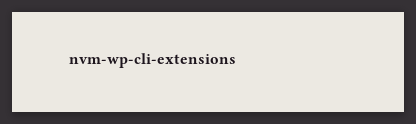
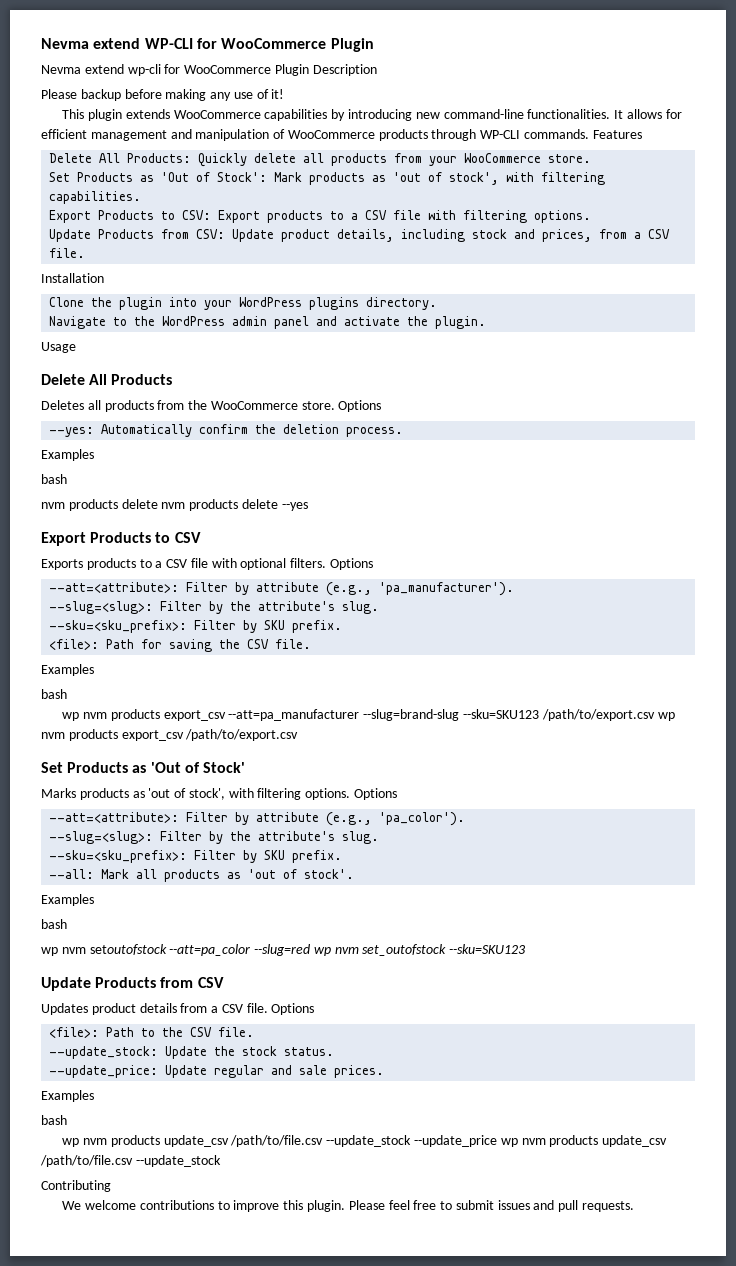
- nvm-wp-cli-extensions
+ Nevma extend WP-CLI for WooCommerce Plugin
+ Nevma extend wp-cli for WooCommerce Plugin Description
+ Please backup before making any use of it!
+ This plugin extends WooCommerce capabilities by introducing new command-line functionalities. It allows for efficient management and manipulation of WooCommerce products through WP-CLI commands. Features
+ Delete All Products: Quickly delete all products from your WooCommerce store.
+ Set Products as 'Out of Stock': Mark products as 'out of stock', with filtering capabilities.
+ Export Products to CSV: Export products to a CSV file with filtering options.
+ Update Products from CSV: Update product details, including stock and prices, from a CSV file.
+ Installation
+ Clone the plugin into your WordPress plugins directory.
+ Navigate to the WordPress admin panel and activate the plugin.
+ Usage
+ Delete All Products
+ Deletes all products from the WooCommerce store. Options
+ --yes: Automatically confirm the deletion process.
+ Examples
+ bash
+ nvm products delete nvm products delete --yes
+ Export Products to CSV
+ Exports products to a CSV file with optional filters. Options
+ --att=<attribute>: Filter by attribute (e.g., 'pa_manufacturer').
+ --slug=<slug>: Filter by the attribute's slug.
+ --sku=<sku_prefix>: Filter by SKU prefix.
+ <file>: Path for saving the CSV file.
+ Examples
+ bash
+ wp nvm products export_csv --att=pa_manufacturer --slug=brand-slug --sku=SKU123 /path/to/export.csv wp nvm products export_csv /path/to/export.csv
+ Set Products as 'Out of Stock'
+ Marks products as 'out of stock', with filtering options. Options
+ --att=<attribute>: Filter by attribute (e.g., 'pa_color').
+ --slug=<slug>: Filter by the attribute's slug.
+ --sku=<sku_prefix>: Filter by SKU prefix.
+ --all: Mark all products as 'out of stock'.
+ Examples
+ bash
+ wp nvm setoutofstock --att=pa_color --slug=red wp nvm set_outofstock --sku=SKU123
+ Update Products from CSV
+ Updates product details from a CSV file. Options
+ <file>: Path to the CSV file.
+ --update_stock: Update the stock status.
+ --update_price: Update regular and sale prices.
+ Examples
+ bash
+ wp nvm products update_csv /path/to/file.csv --update_stock --update_price wp nvm products update_csv /path/to/file.csv --update_stock
+ Contributing
+ We welcome contributions to improve this plugin. Please feel free to submit issues and pull requests.

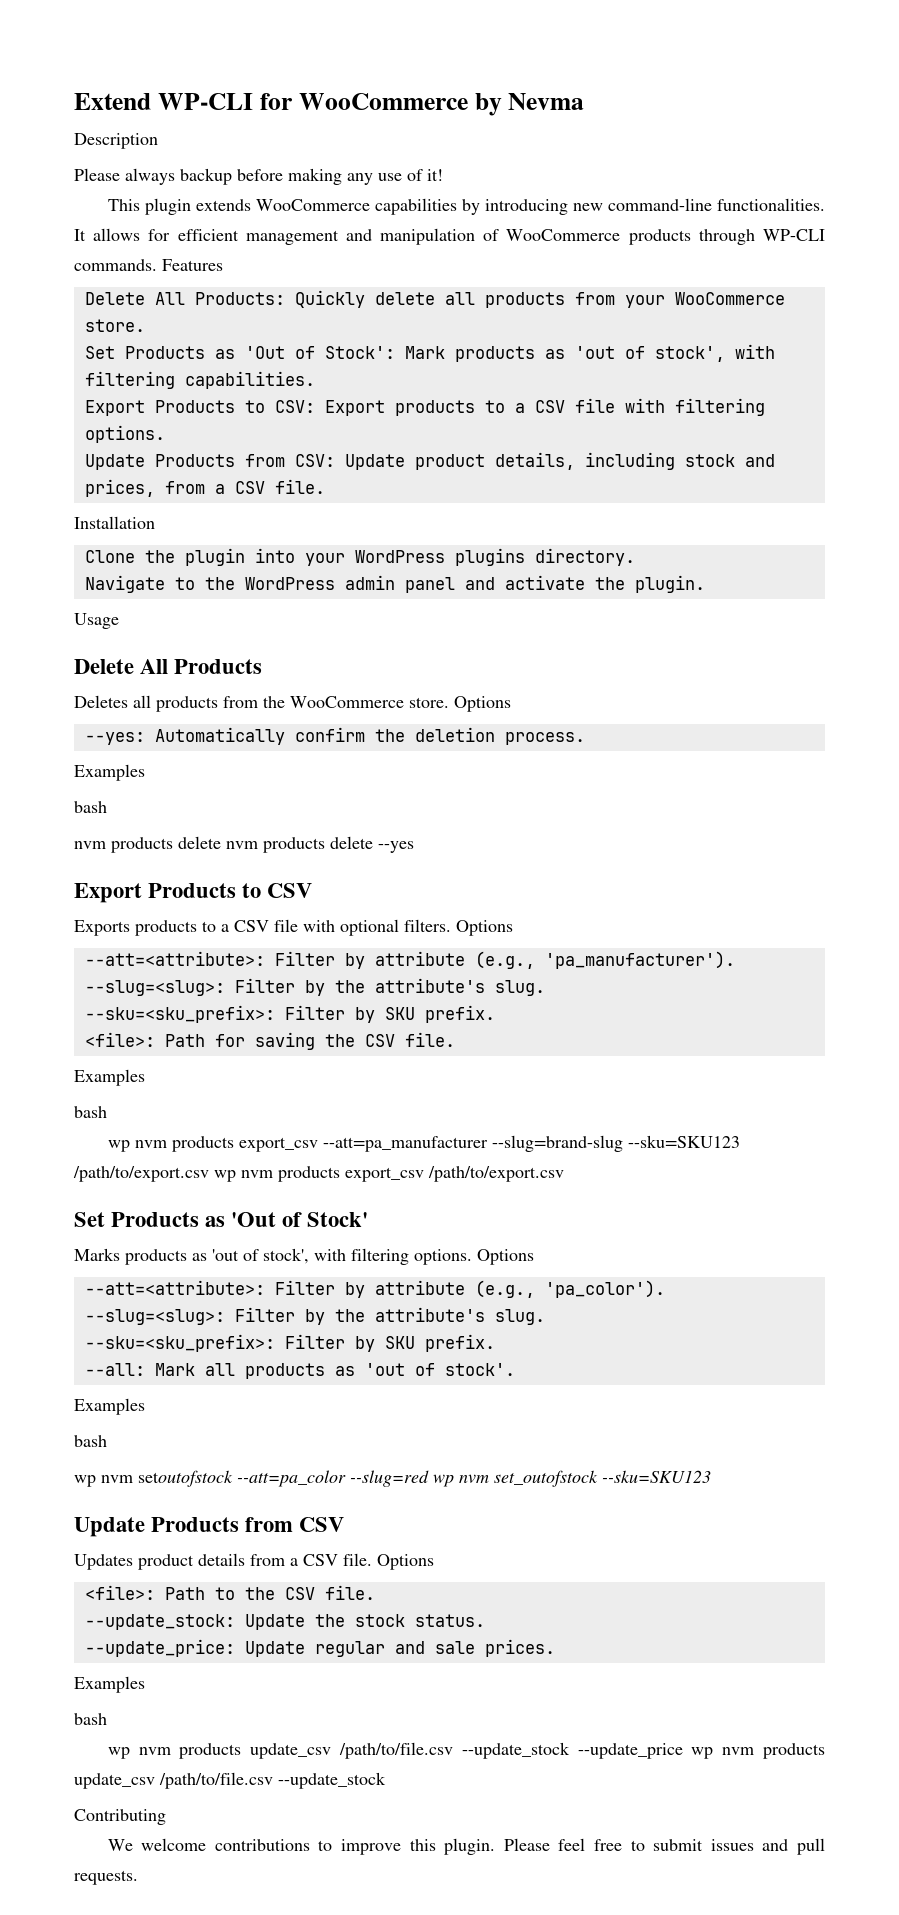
- Nevma extend WP-CLI for WooCommerce Plugin
- Nevma extend wp-cli for WooCommerce Plugin Description
+ Εxtend WP-CLI for WooCommerce by Nevma
+ Description
- Please backup before making any use of it!
+ Please always backup before making any use of it!

